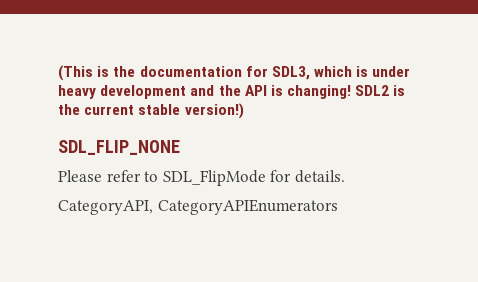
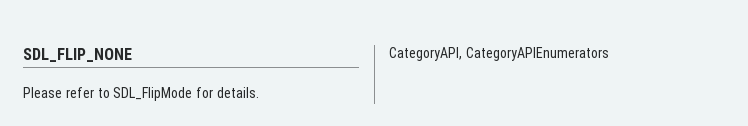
- (This is the documentation for SDL3, which is under heavy development and the API is changing! SDL2 is the current stable version!)

